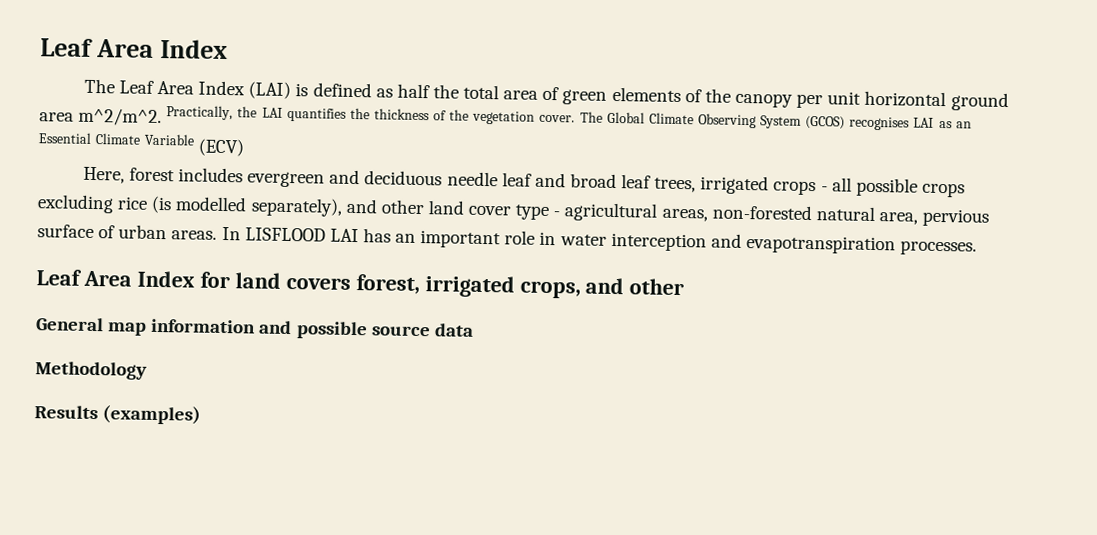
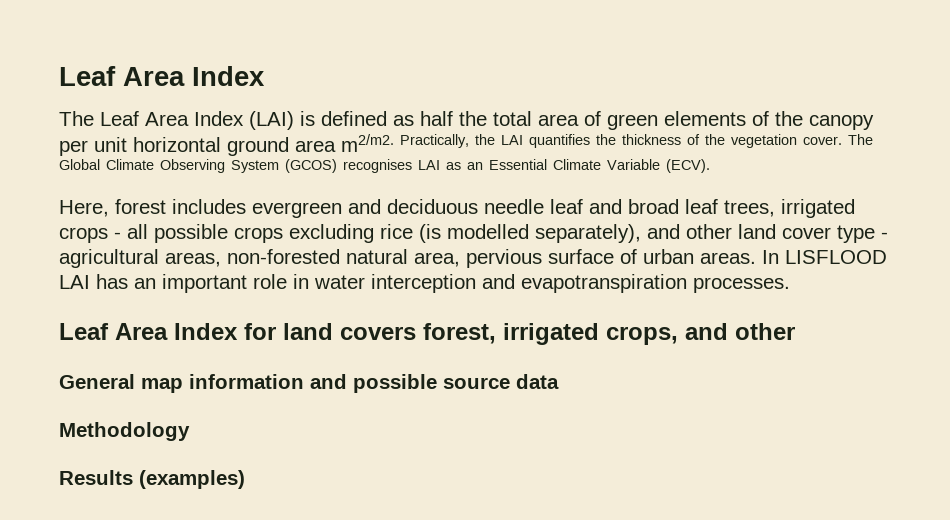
- The Leaf Area Index (LAI) is defined as half the total area of green elements of the canopy per unit horizontal ground area m^2/m^2.
+ The Leaf Area Index (LAI) is defined as half the total area of green elements of the canopy per unit horizontal ground area m2/m2.
- The Global Climate Observing System (GCOS) recognises LAI as an Essential Climate Variable (ECV)
+ The Global Climate Observing System (GCOS) recognises LAI as an Essential Climate Variable (ECV).

